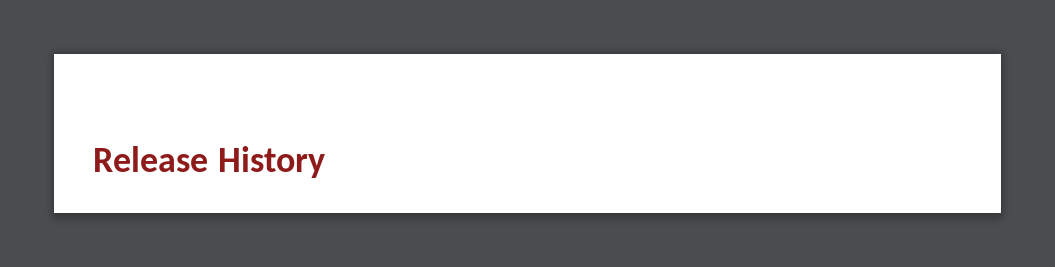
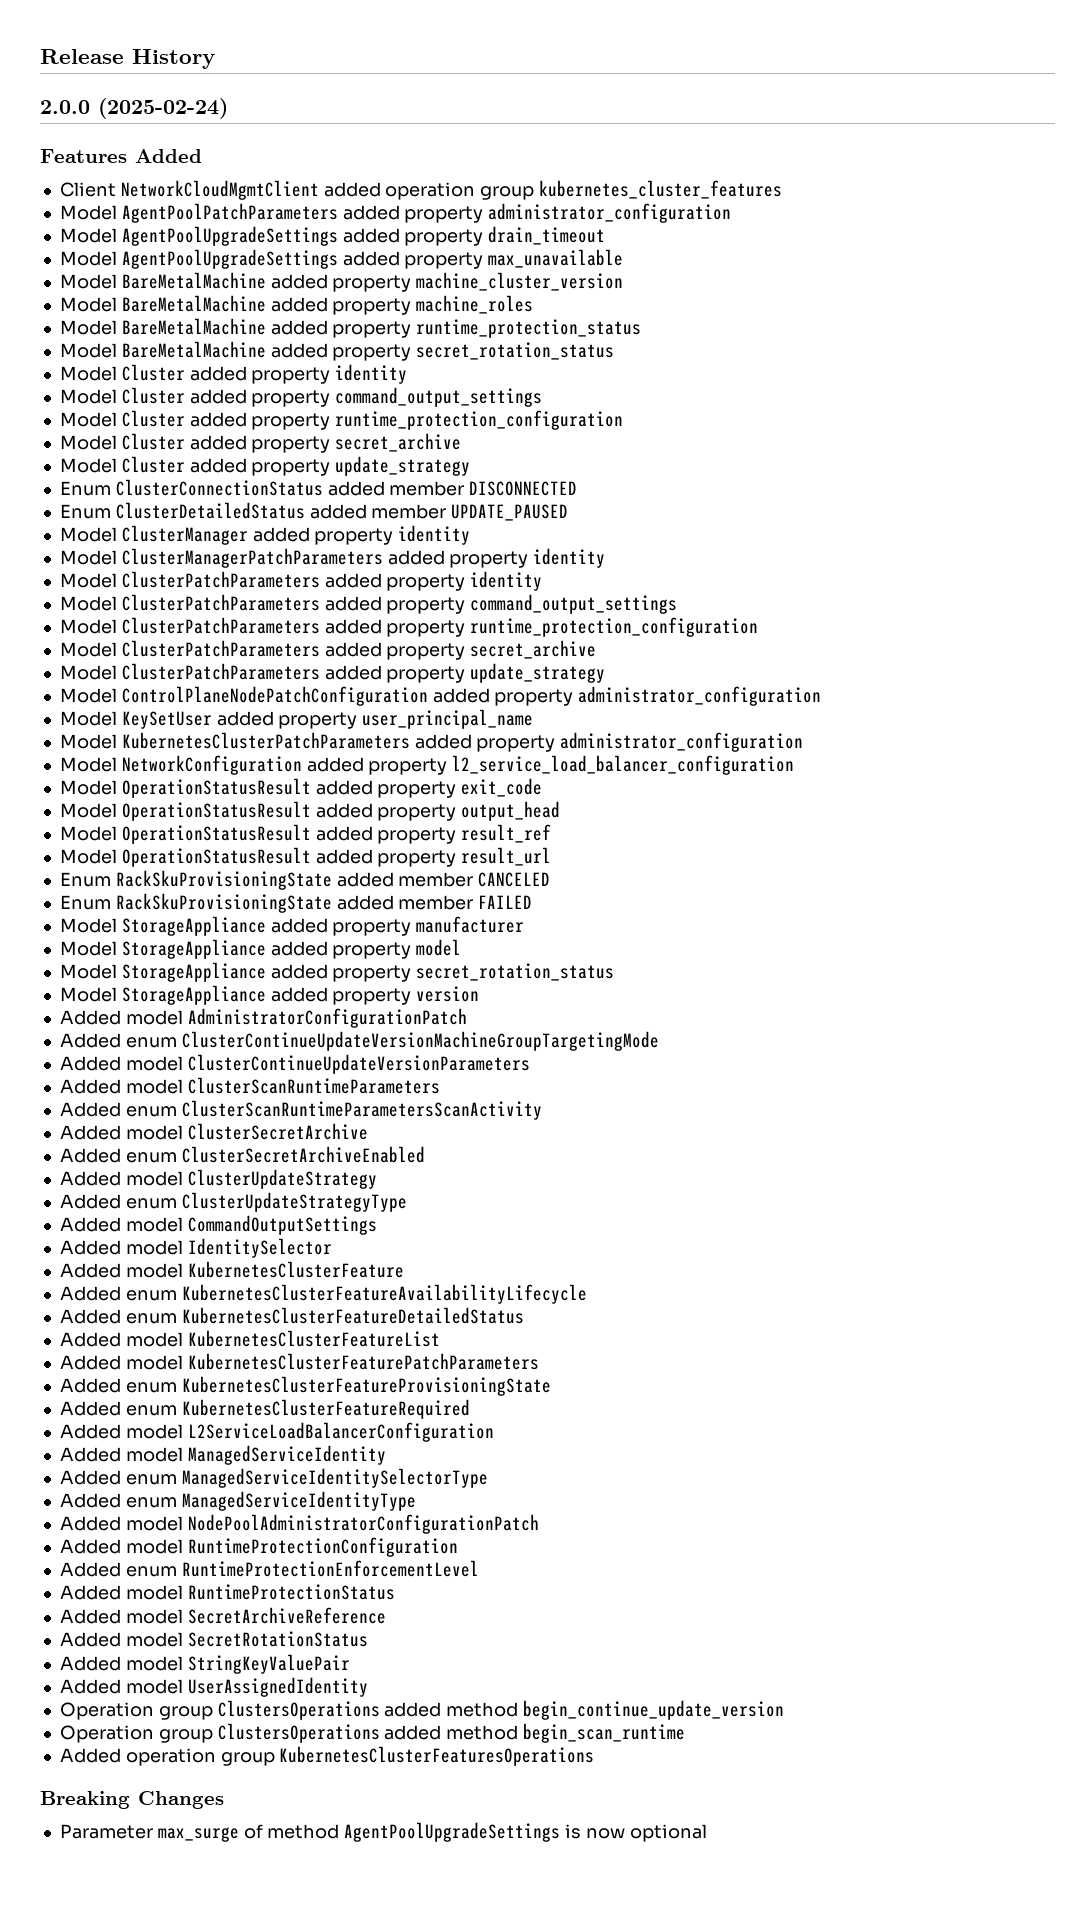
+ 2.0.0 (2025-02-24)
+ Features Added
+ Client NetworkCloudMgmtClient added operation group kubernetes_cluster_features
+ Model AgentPoolPatchParameters added property administrator_configuration
+ Model AgentPoolUpgradeSettings added property drain_timeout
+ Model AgentPoolUpgradeSettings added property max_unavailable
+ Model BareMetalMachine added property machine_cluster_version
+ Model BareMetalMachine added property machine_roles
+ Model BareMetalMachine added property runtime_protection_status
+ Model BareMetalMachine added property secret_rotation_status
+ Model Cluster added property identity
+ Model Cluster added property command_output_settings
+ Model Cluster added property runtime_protection_configuration
+ Model Cluster added property secret_archive
+ Model Cluster added property update_strategy
+ Enum ClusterConnectionStatus added member DISCONNECTED
+ Enum ClusterDetailedStatus added member UPDATE_PAUSED
+ Model ClusterManager added property identity
+ Model ClusterManagerPatchParameters added property identity
+ Model ClusterPatchParameters added property identity
+ Model ClusterPatchParameters added property command_output_settings
+ Model ClusterPatchParameters added property runtime_protection_configuration
+ Model ClusterPatchParameters added property secret_archive
+ Model ClusterPatchParameters added property update_strategy
+ Model ControlPlaneNodePatchConfiguration added property administrator_configuration
+ Model KeySetUser added property user_principal_name
+ Model KubernetesClusterPatchParameters added property administrator_configuration
+ Model NetworkConfiguration added property l2_service_load_balancer_configuration
+ Model OperationStatusResult added property exit_code
+ Model OperationStatusResult added property output_head
+ Model OperationStatusResult added property result_ref
+ Model OperationStatusResult added property result_url
+ Enum RackSkuProvisioningState added member CANCELED
+ Enum RackSkuProvisioningState added member FAILED
+ Model StorageAppliance added property manufacturer
+ Model StorageAppliance added property model
+ Model StorageAppliance added property secret_rotation_status
+ Model StorageAppliance added property version
+ Added model AdministratorConfigurationPatch
+ Added enum ClusterContinueUpdateVersionMachineGroupTargetingMode
+ Added model ClusterContinueUpdateVersionParameters
+ Added model ClusterScanRuntimeParameters
+ Added enum ClusterScanRuntimeParametersScanActivity
+ Added model ClusterSecretArchive
+ Added enum ClusterSecretArchiveEnabled
+ Added model ClusterUpdateStrategy
+ Added enum ClusterUpdateStrategyType
+ Added model CommandOutputSettings
+ Added model IdentitySelector
+ Added model KubernetesClusterFeature
+ Added enum KubernetesClusterFeatureAvailabilityLifecycle
+ Added enum KubernetesClusterFeatureDetailedStatus
+ Added model KubernetesClusterFeatureList
+ Added model KubernetesClusterFeaturePatchParameters
+ Added enum KubernetesClusterFeatureProvisioningState
+ Added enum KubernetesClusterFeatureRequired
+ Added model L2ServiceLoadBalancerConfiguration
+ Added model ManagedServiceIdentity
+ Added enum ManagedServiceIdentitySelectorType
+ Added enum ManagedServiceIdentityType
+ Added model NodePoolAdministratorConfigurationPatch
+ Added model RuntimeProtectionConfiguration
+ Added enum RuntimeProtectionEnforcementLevel
+ Added model RuntimeProtectionStatus
+ Added model SecretArchiveReference
+ Added model SecretRotationStatus
+ Added model StringKeyValuePair
+ Added model UserAssignedIdentity
+ Operation group ClustersOperations added method begin_continue_update_version
+ Operation group ClustersOperations added method begin_scan_runtime
+ Added operation group KubernetesClusterFeaturesOperations
+ Breaking Changes
+ Parameter max_surge of method AgentPoolUpgradeSettings is now optional

